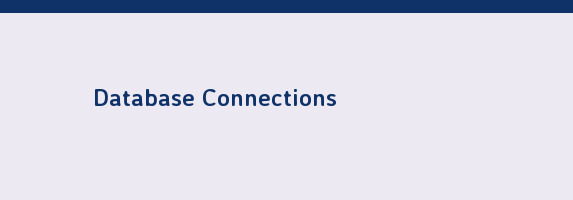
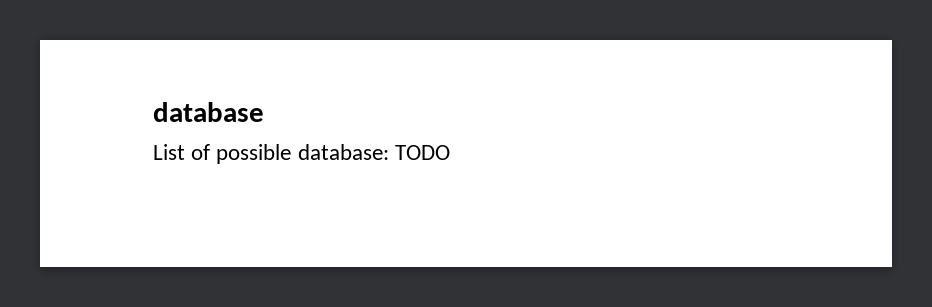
- Database Connections
+ database
+ List of possible database: TODO

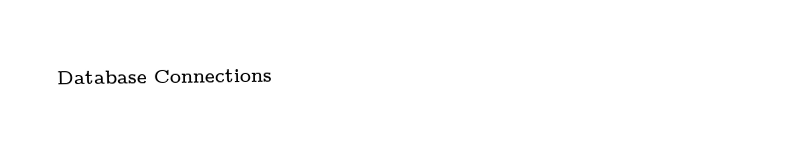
- database
- List of possible database: TODO
+ Database Connections

